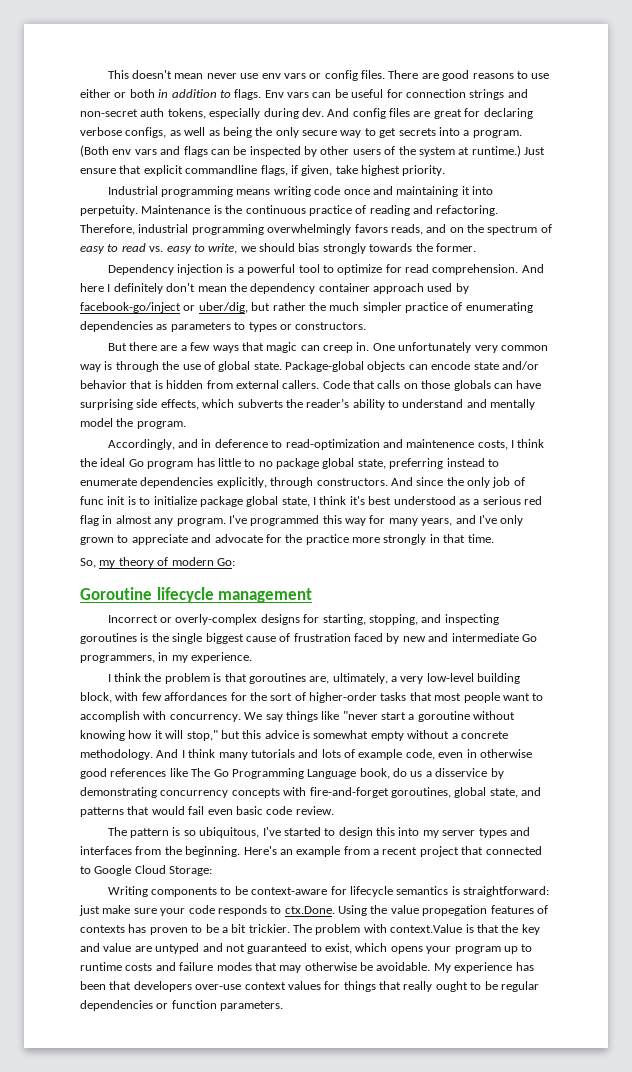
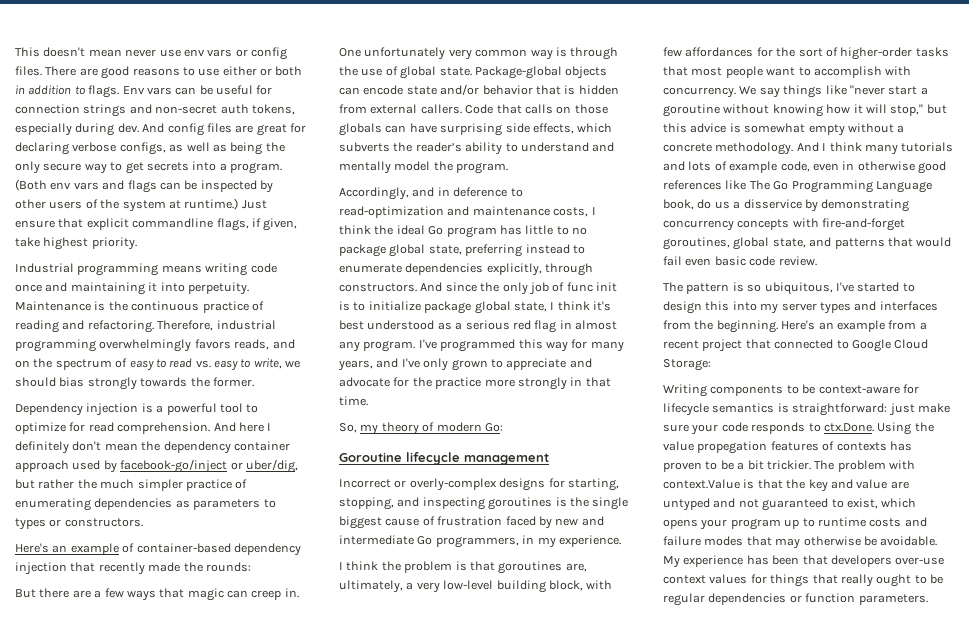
+ Here's an example of container-based dependency injection that recently made the rounds:
- Accordingly, and in deference to read-optimization and maintenence costs, I think the ideal Go program has little to no package global state, preferring instead to enumerate dependencies explicitly, through constructors.
+ Accordingly, and in deference to read-optimization and maintenance costs, I think the ideal Go program has little to no package global state, preferring instead to enumerate dependencies explicitly, through constructors.

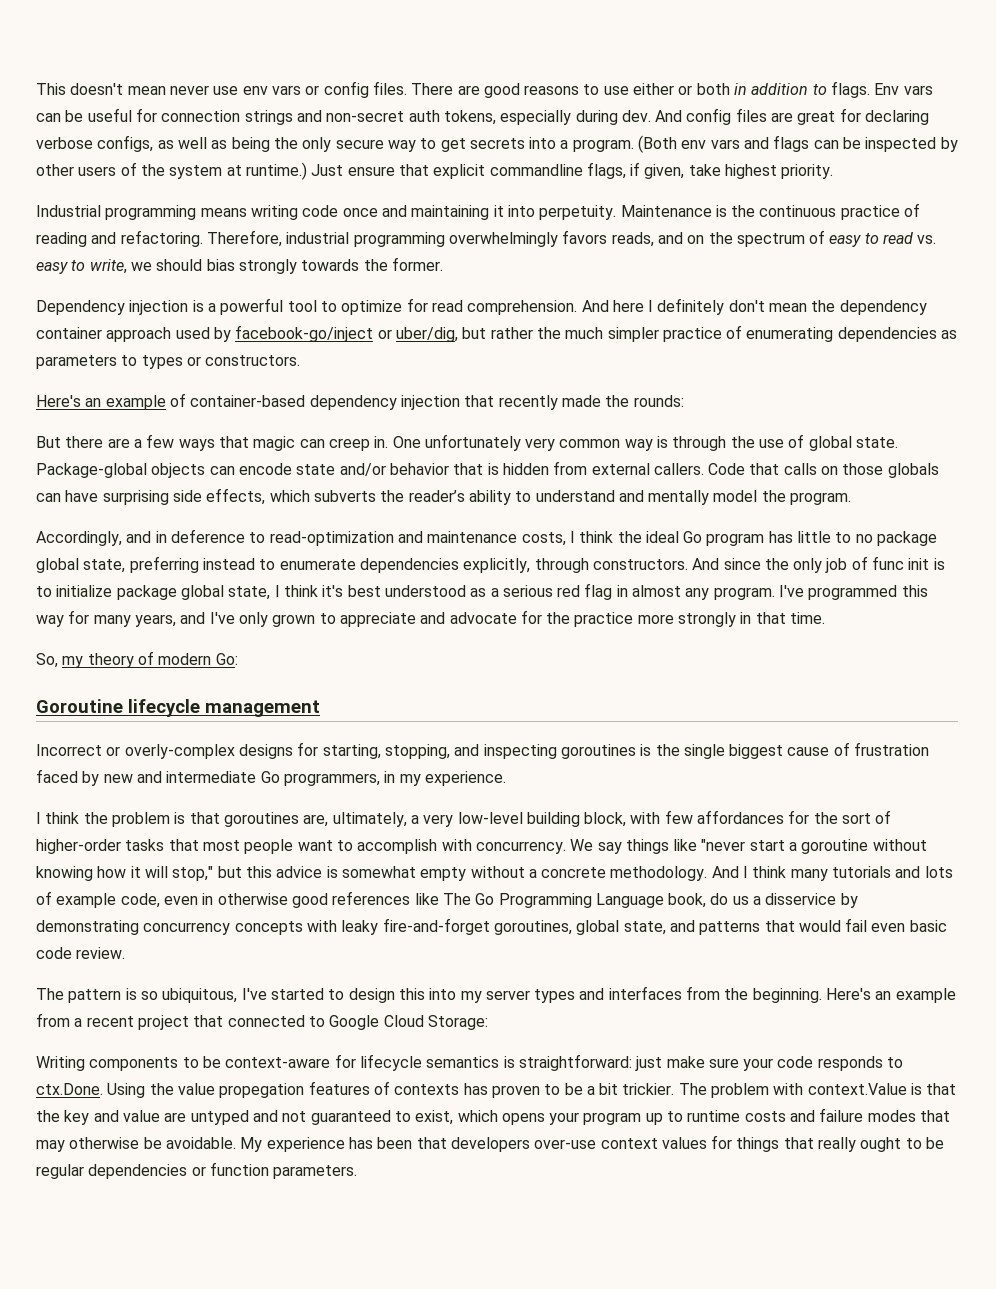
- And I think many tutorials and lots of example code, even in otherwise good references like The Go Programming Language book, do us a disservice by demonstrating concurrency concepts with fire-and-forget goroutines, global state, and patterns that would fail even basic code review.
+ And I think many tutorials and lots of example code, even in otherwise good references like The Go Programming Language book, do us a disservice by demonstrating concurrency concepts with leaky fire-and-forget goroutines, global state, and patterns that would fail even basic code review.

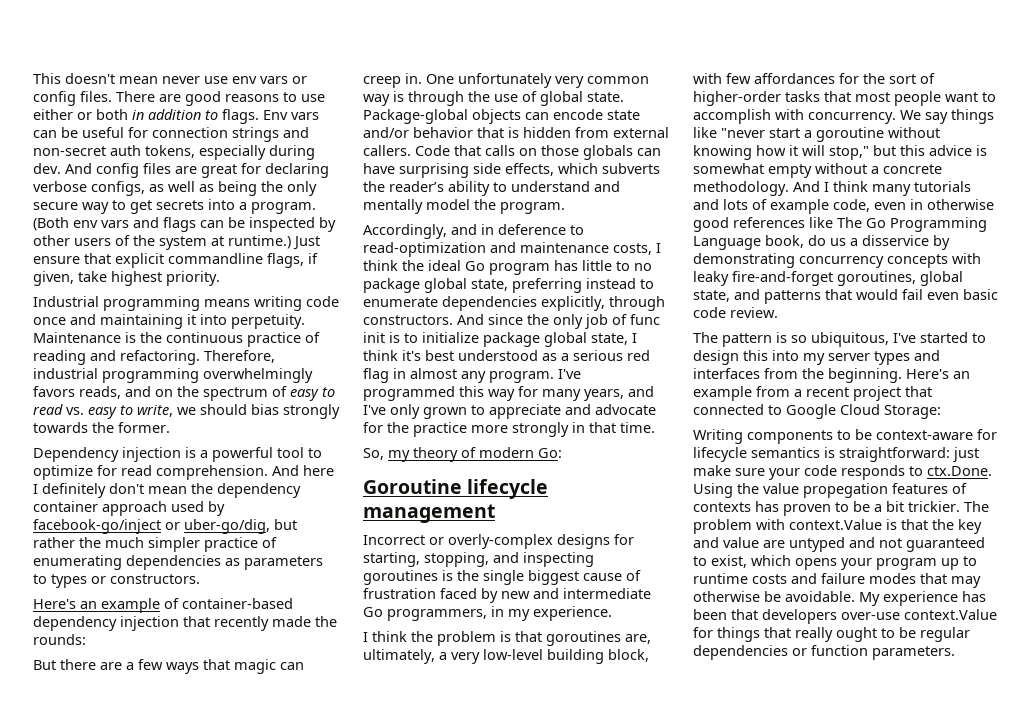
- And here I definitely don't mean the dependency container approach used by facebook-go/inject or uber/dig, but rather the much simpler practice of enumerating dependencies as parameters to types or constructors.
+ And here I definitely don't mean the dependency container approach used by facebook-go/inject or uber-go/dig, but rather the much simpler practice of enumerating dependencies as parameters to types or constructors.
- My experience has been that developers over-use context values for things that really ought to be regular dependencies or function parameters.
+ My experience has been that developers over-use context.Value for things that really ought to be regular dependencies or function parameters.

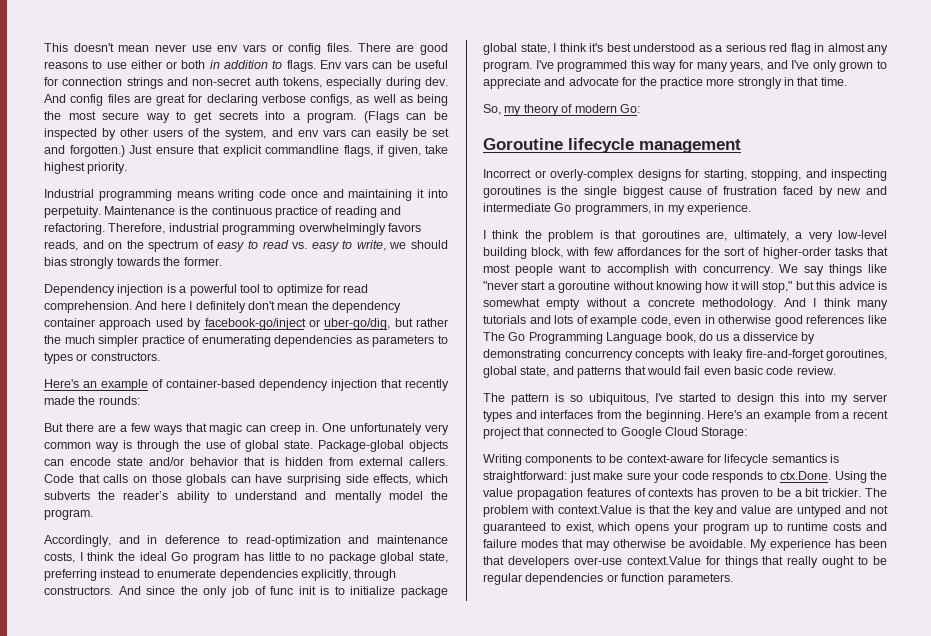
- And config files are great for declaring verbose configs, as well as being the only secure way to get secrets into a program.
+ And config files are great for declaring verbose configs, as well as being the most secure way to get secrets into a program.
- (Both env vars and flags can be inspected by other users of the system at runtime.)
+ (Flags can be inspected by other users of the system, and env vars can easily be set and forgotten.)
- Writing components to be context-aware for lifecycle semantics is straightforward: just make sure your code responds to ctx.Done. Using the value propegation features of contexts has proven to be a bit trickier.
+ Writing components to be context-aware for lifecycle semantics is straightforward: just make sure your code responds to ctx.Done. Using the value propagation features of contexts has proven to be a bit trickier.

